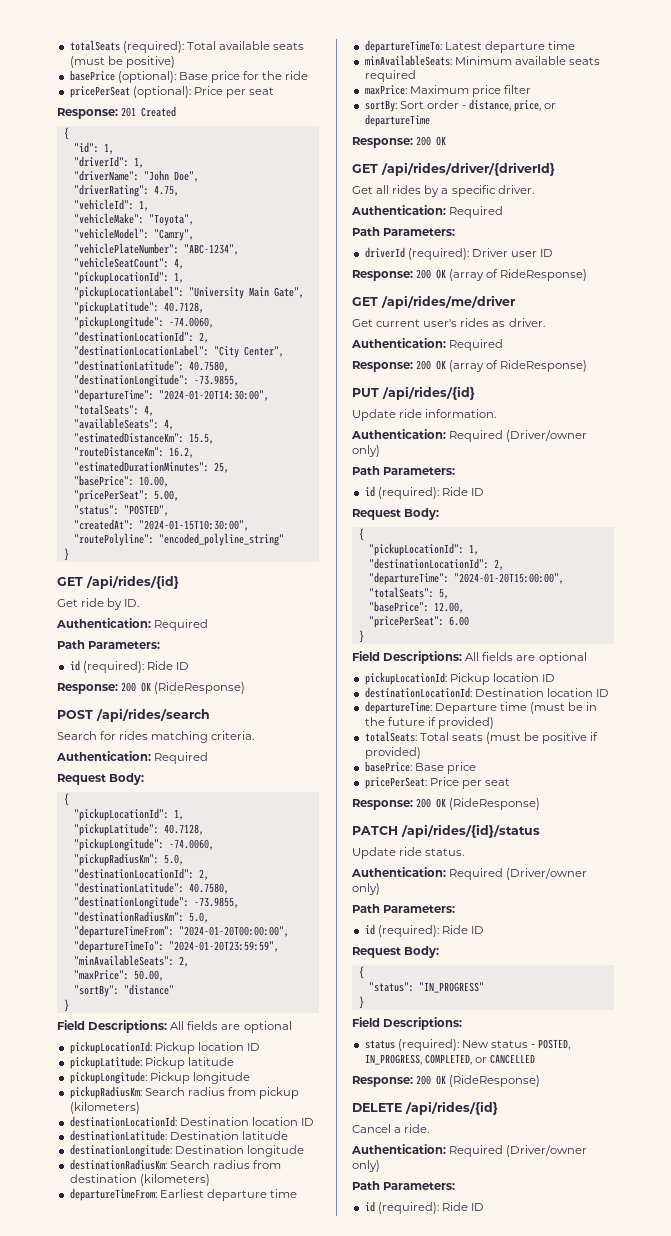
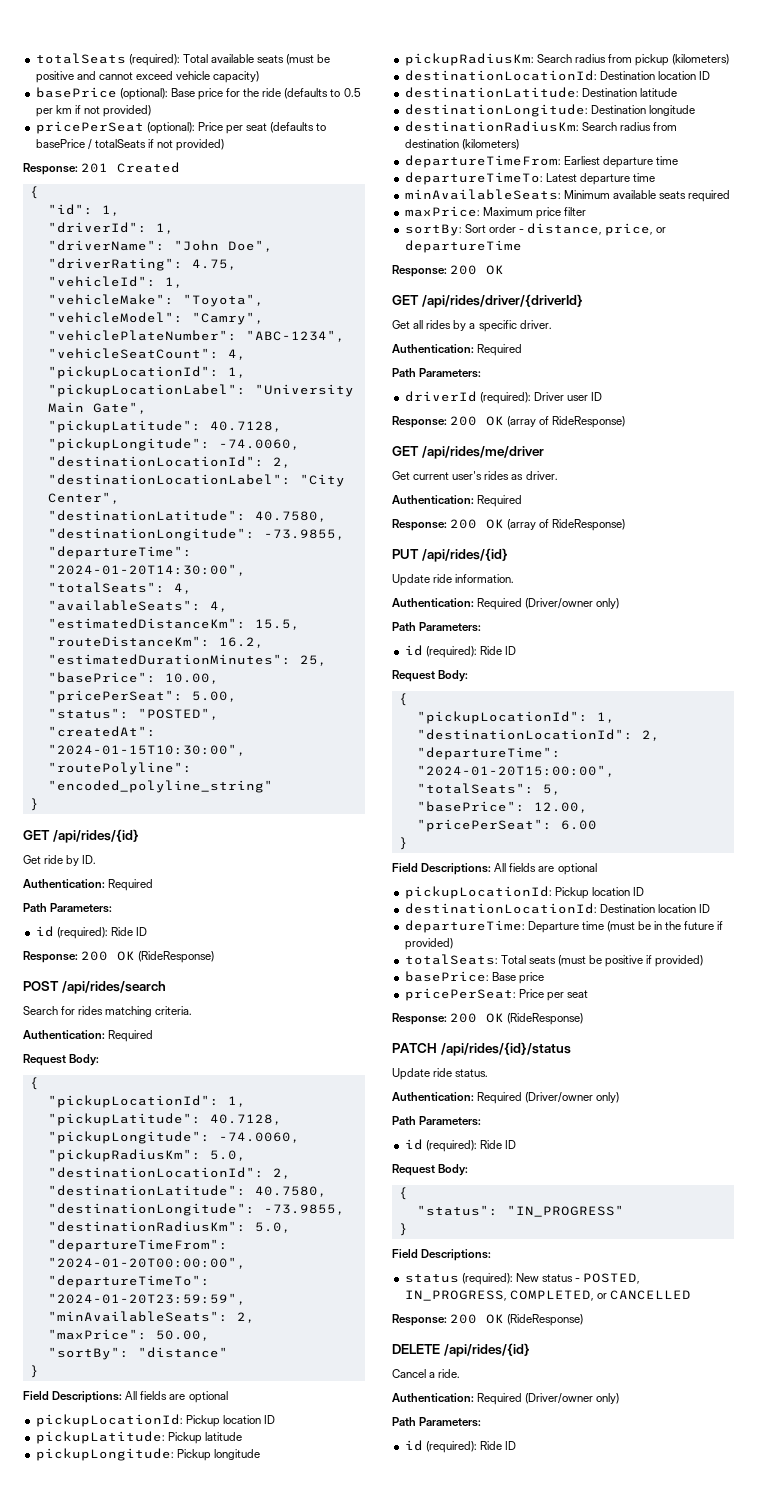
- totalSeats (required): Total available seats (must be positive)
+ totalSeats (required): Total available seats (must be positive and cannot exceed vehicle capacity)
- basePrice (optional): Base price for the ride
+ basePrice (optional): Base price for the ride (defaults to 0.5 per km if not provided)
- pricePerSeat (optional): Price per seat
+ pricePerSeat (optional): Price per seat (defaults to basePrice / totalSeats if not provided)

